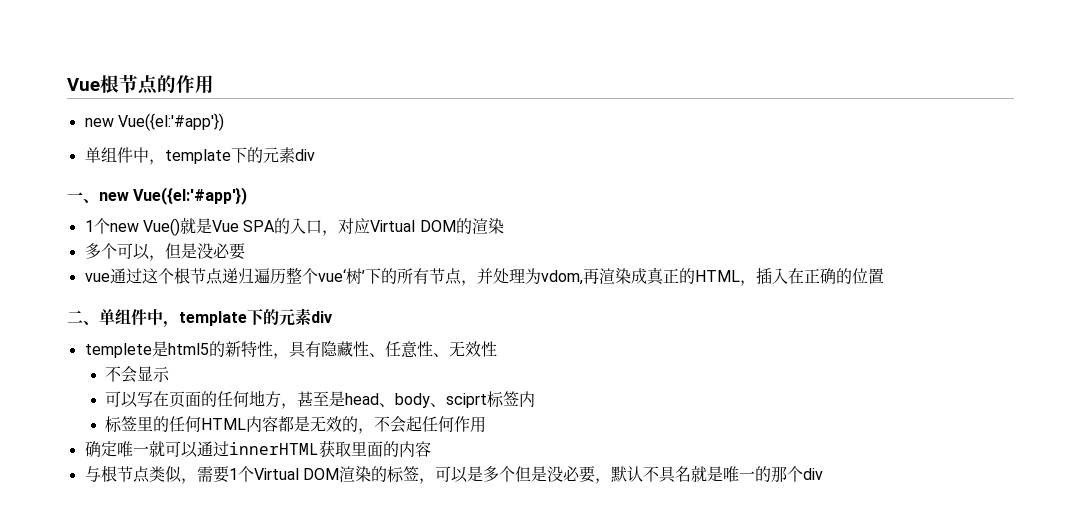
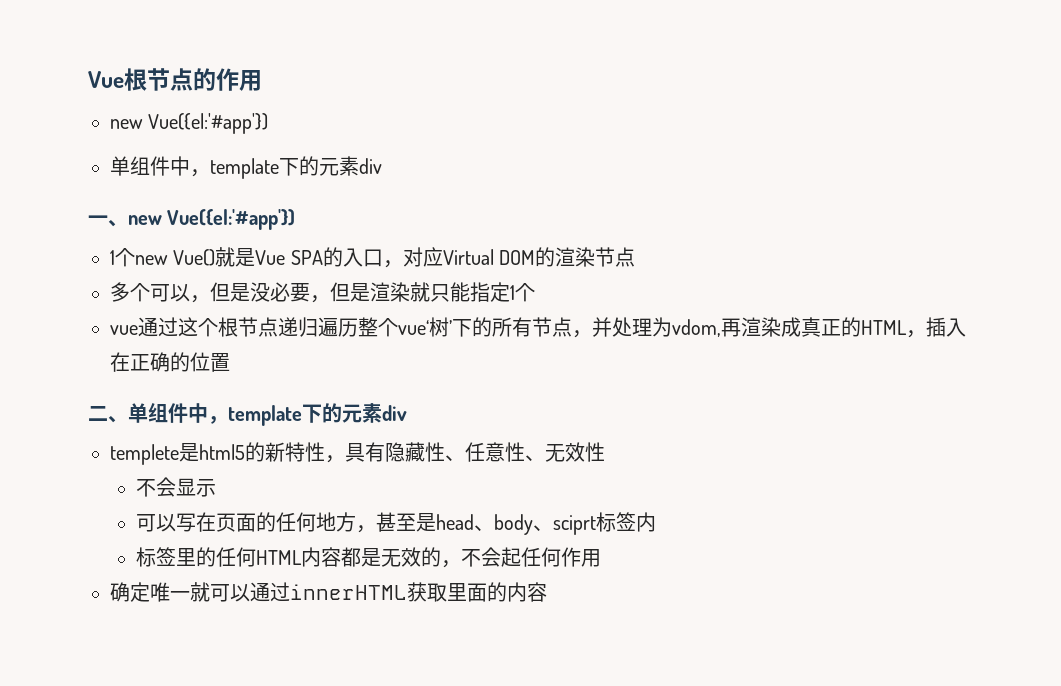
- 1个new Vue()就是Vue SPA的入口，对应Virtual DOM的渲染
+ 1个new Vue()就是Vue SPA的入口，对应Virtual DOM的渲染节点
- 多个可以，但是没必要
+ 多个可以，但是没必要，但是渲染就只能指定1个
- 与根节点类似，需要1个Virtual DOM渲染的标签，可以是多个但是没必要，默认不具名就是唯一的那个div

